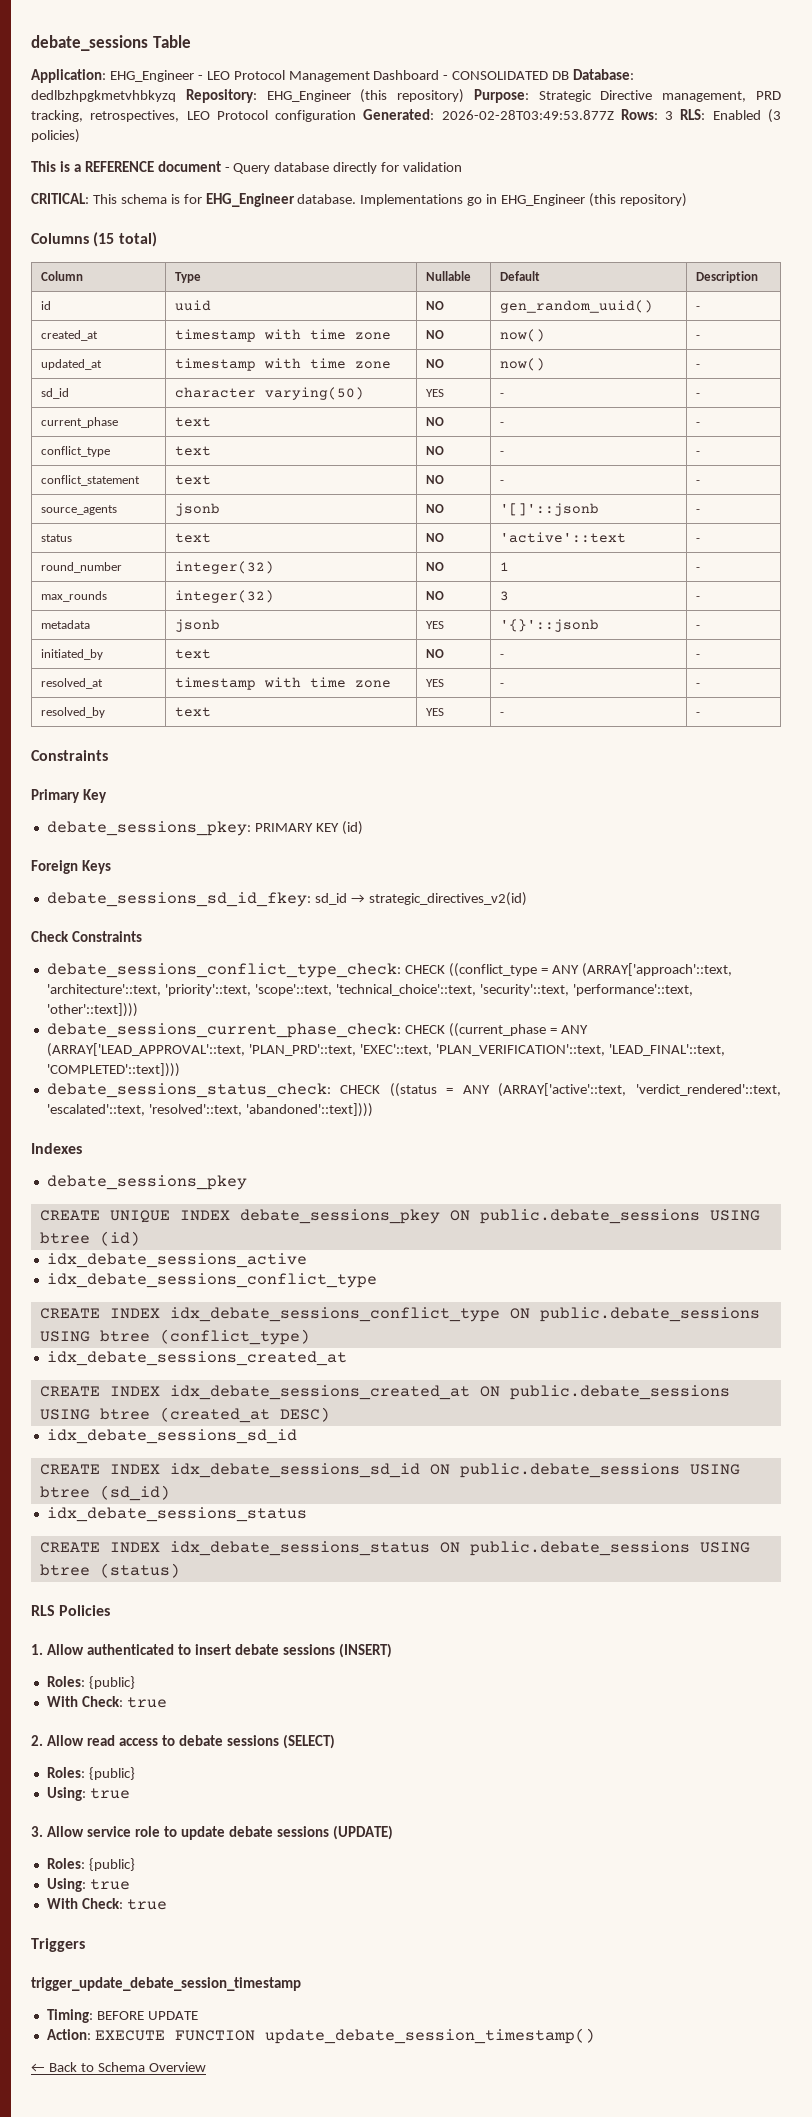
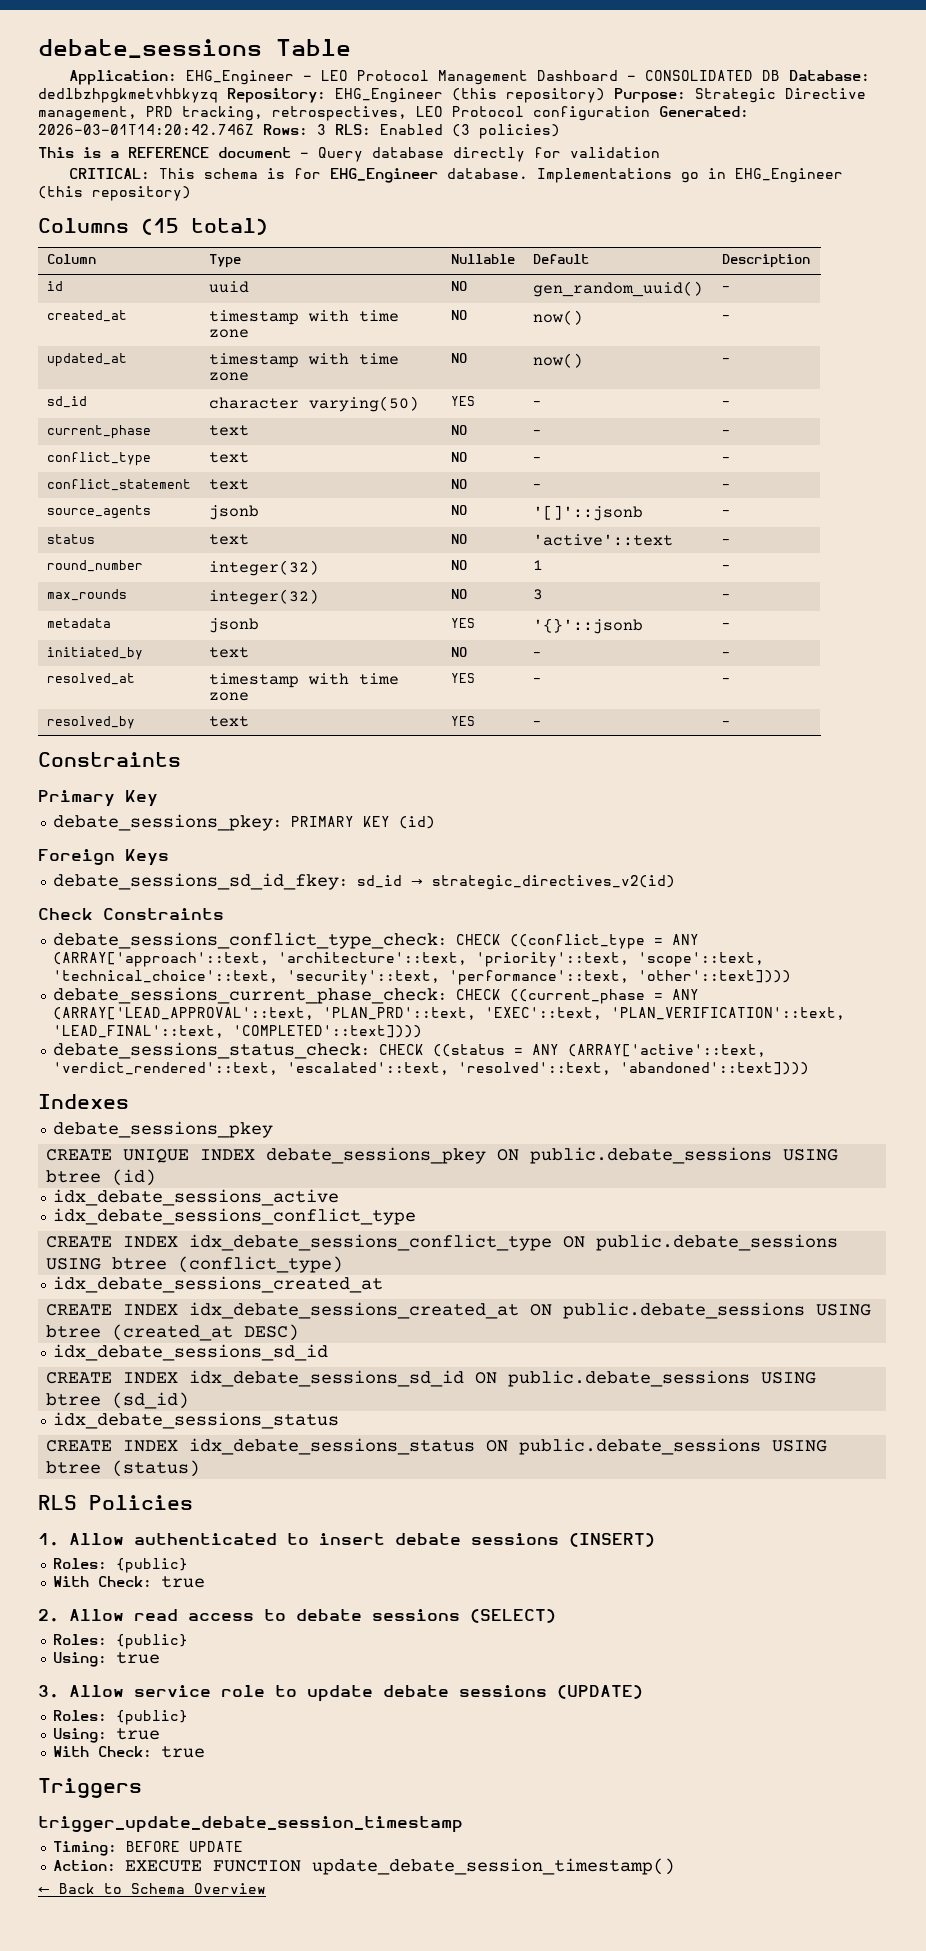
- Application: EHG_Engineer - LEO Protocol Management Dashboard - CONSOLIDATED DB Database: dedlbzhpgkmetvhbkyzq Repository: EHG_Engineer (this repository) Purpose: Strategic Directive management, PRD tracking, retrospectives, LEO Protocol configuration Generated: 2026-02-28T03:49:53.877Z Rows: 3 RLS: Enabled (3 policies)
+ Application: EHG_Engineer - LEO Protocol Management Dashboard - CONSOLIDATED DB Database: dedlbzhpgkmetvhbkyzq Repository: EHG_Engineer (this repository) Purpose: Strategic Directive management, PRD tracking, retrospectives, LEO Protocol configuration Generated: 2026-03-01T14:20:42.746Z Rows: 3 RLS: Enabled (3 policies)

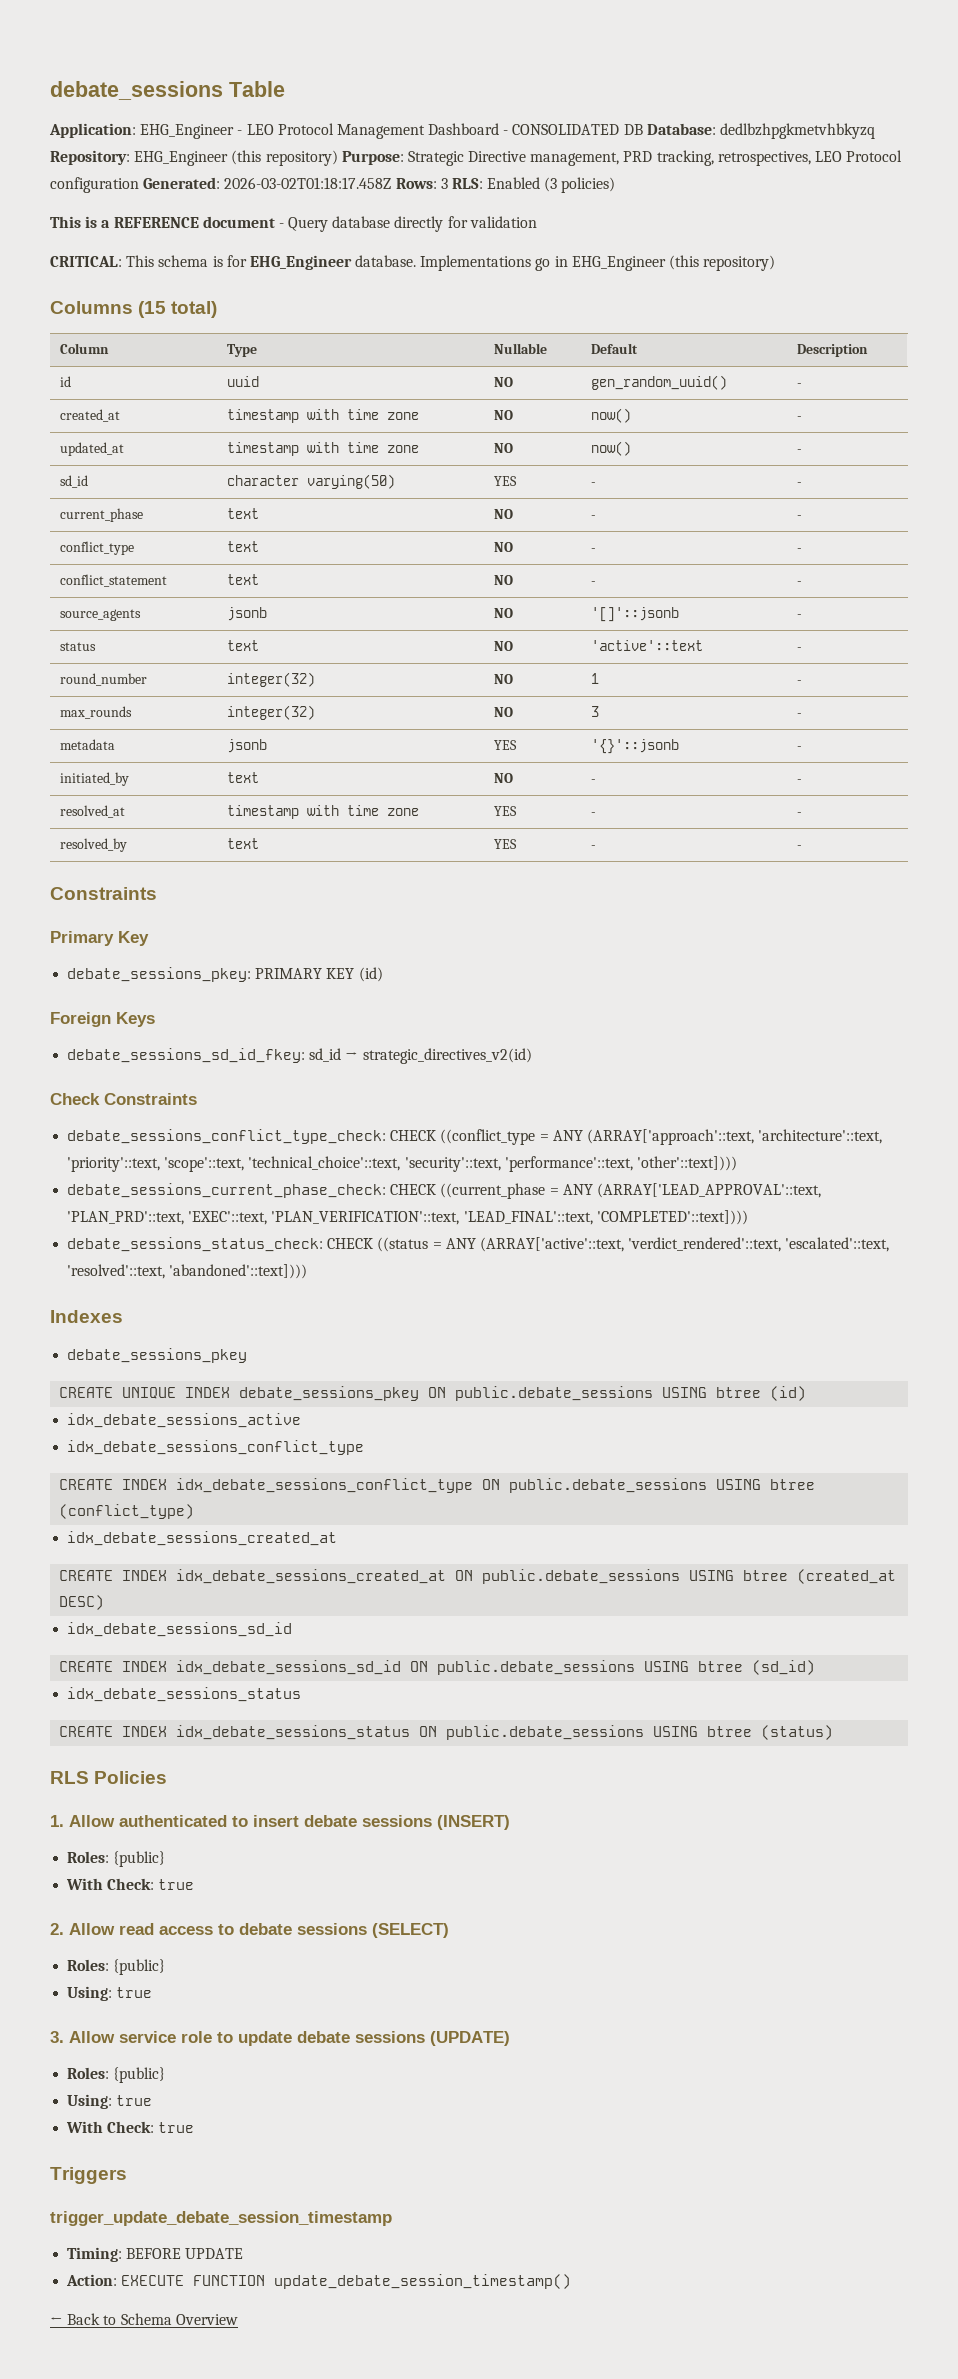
- Application: EHG_Engineer - LEO Protocol Management Dashboard - CONSOLIDATED DB Database: dedlbzhpgkmetvhbkyzq Repository: EHG_Engineer (this repository) Purpose: Strategic Directive management, PRD tracking, retrospectives, LEO Protocol configuration Generated: 2026-03-01T14:20:42.746Z Rows: 3 RLS: Enabled (3 policies)
+ Application: EHG_Engineer - LEO Protocol Management Dashboard - CONSOLIDATED DB Database: dedlbzhpgkmetvhbkyzq Repository: EHG_Engineer (this repository) Purpose: Strategic Directive management, PRD tracking, retrospectives, LEO Protocol configuration Generated: 2026-03-02T01:18:17.458Z Rows: 3 RLS: Enabled (3 policies)

